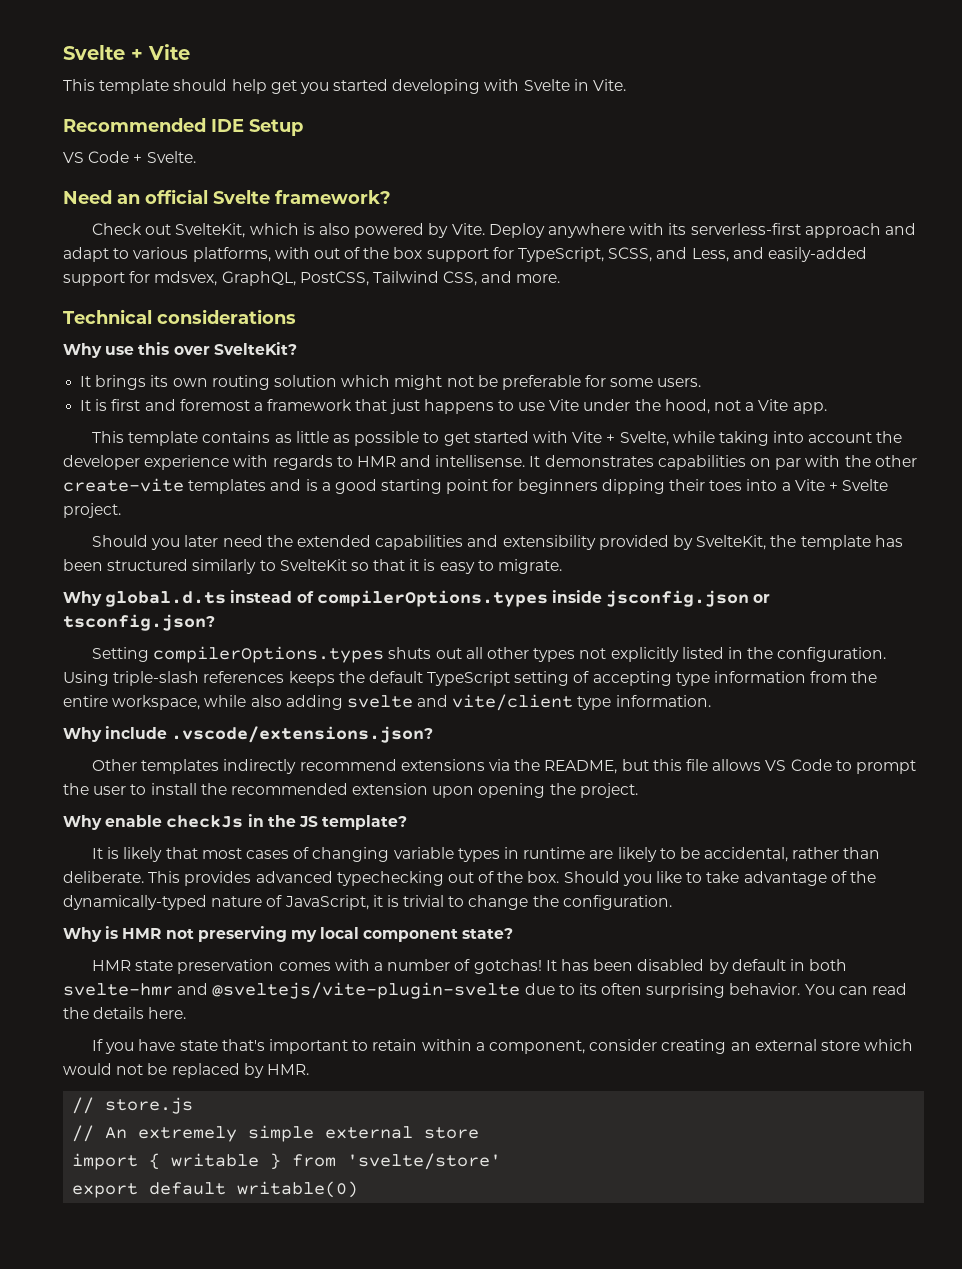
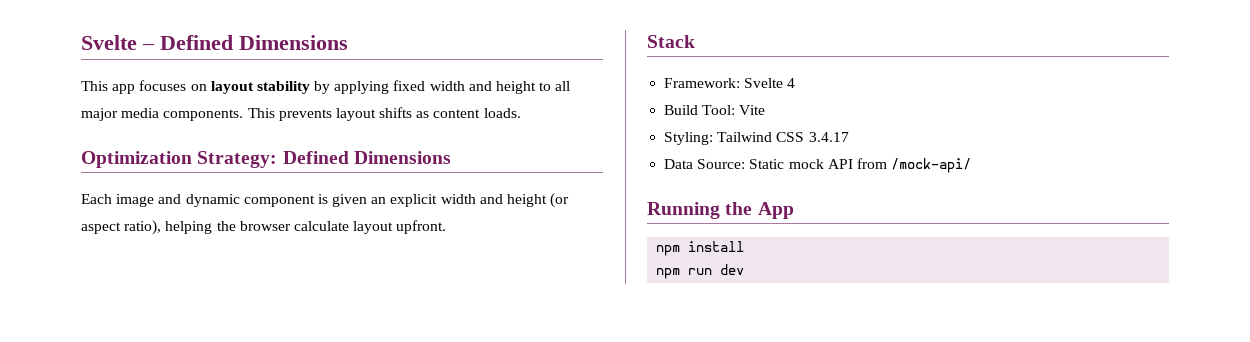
- Svelte + Vite
- This template should help get you started developing with Svelte in Vite.
- Recommended IDE Setup
- VS Code + Svelte.
- Need an official Svelte framework?
- Check out SvelteKit, which is also powered by Vite. Deploy anywhere with its serverless-first approach and adapt to various platforms, with out of the box support for TypeScript, SCSS, and Less, and easily-added support for mdsvex, GraphQL, PostCSS, Tailwind CSS, and more.
- Technical considerations
- Why use this over SvelteKit?
- It brings its own routing solution which might not be preferable for some users.
- It is first and foremost a framework that just happens to use Vite under the hood, not a Vite app.
- This template contains as little as possible to get started with Vite + Svelte, while taking into account the developer experience with regards to HMR and intellisense. It demonstrates capabilities on par with the other create-vite templates and is a good starting point for beginners dipping their toes into a Vite + Svelte project.
- Should you later need the extended capabilities and extensibility provided by SvelteKit, the template has been structured similarly to SvelteKit so that it is easy to migrate.
- Why global.d.ts instead of compilerOptions.types inside jsconfig.json or tsconfig.json?
- Setting compilerOptions.types shuts out all other types not explicitly listed in the configuration. Using triple-slash references keeps the default TypeScript setting of accepting type information from the entire workspace, while also adding svelte and vite/client type information.
- Why include .vscode/extensions.json?
- Other templates indirectly recommend extensions via the README, but this file allows VS Code to prompt the user to install the recommended extension upon opening the project.
- Why enable checkJs in the JS template?
- It is likely that most cases of changing variable types in runtime are likely to be accidental, rather than deliberate. This provides advanced typechecking out of the box. Should you like to take advantage of the dynamically-typed nature of JavaScript, it is trivial to change the configuration.
- Why is HMR not preserving my local component state?
- HMR state preservation comes with a number of gotchas! It has been disabled by default in both svelte-hmr and @sveltejs/vite-plugin-svelte due to its often surprising behavior. You can read the details here.
- If you have state that's important to retain within a component, consider creating an external store which would not be replaced by HMR.
- // store.js
- // An extremely simple external store
- import { writable } from 'svelte/store'
- export default writable(0)
+ Svelte – Defined Dimensions
+ This app focuses on layout stability by applying fixed width and height to all major media components. This prevents layout shifts as content loads.
+ Optimization Strategy: Defined Dimensions
+ Each image and dynamic component is given an explicit width and height (or aspect ratio), helping the browser calculate layout upfront.
+ Stack
+ Framework: Svelte 4
+ Build Tool: Vite
+ Styling: Tailwind CSS 3.4.17
+ Data Source: Static mock API from /mock-api/
+ Running the App
+ npm install
+ npm run dev

